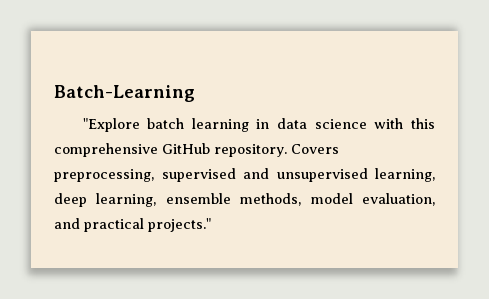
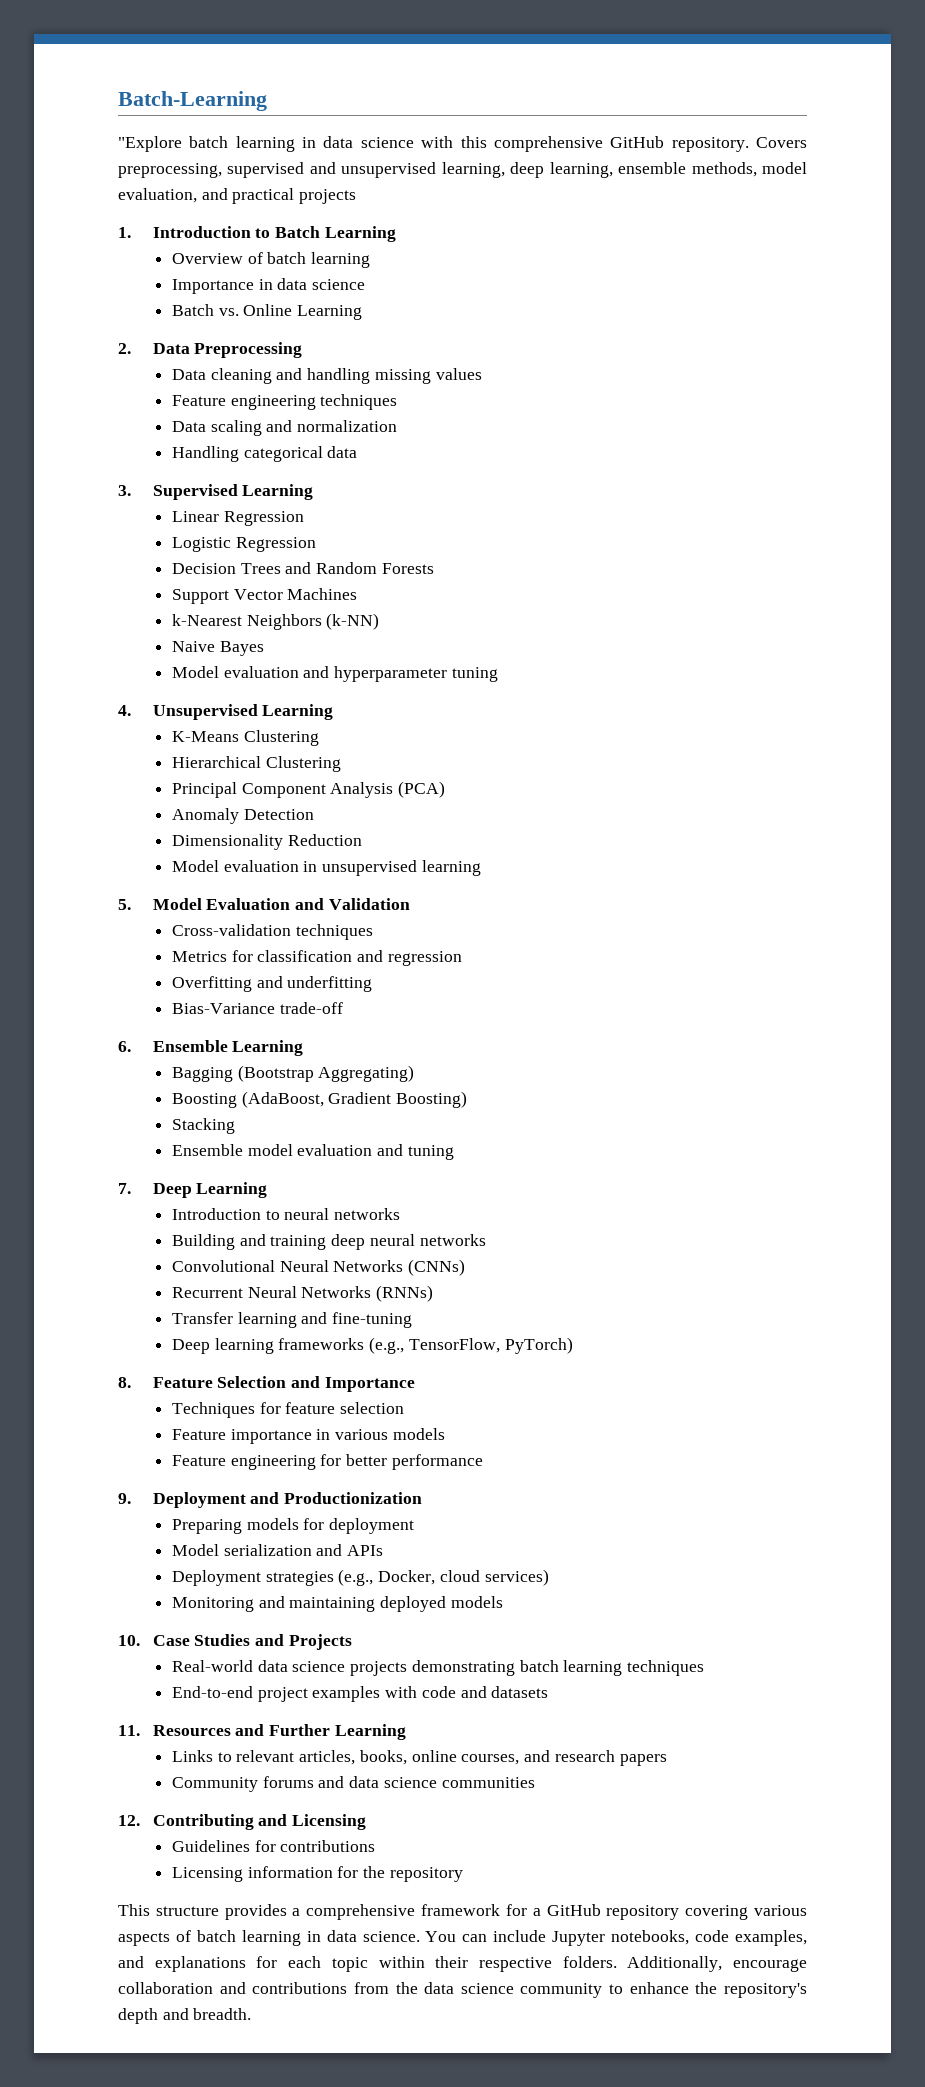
- Covers preprocessing, supervised and unsupervised learning, deep learning, ensemble methods, model evaluation, and practical projects."
+ Covers preprocessing, supervised and unsupervised learning, deep learning, ensemble methods, model evaluation, and practical projects
+ 1. Introduction to Batch Learning
+ Overview of batch learning
+ Importance in data science
+ Batch vs. Online Learning
+ 2. Data Preprocessing
+ Data cleaning and handling missing values
+ Feature engineering techniques
+ Data scaling and normalization
+ Handling categorical data
+ 3. Supervised Learning
+ Linear Regression
+ Logistic Regression
+ Decision Trees and Random Forests
+ Support Vector Machines
+ k-Nearest Neighbors (k-NN)
+ Naive Bayes
+ Model evaluation and hyperparameter tuning
+ 4. Unsupervised Learning
+ K-Means Clustering
+ Hierarchical Clustering
+ Principal Component Analysis (PCA)
+ Anomaly Detection
+ Dimensionality Reduction
+ Model evaluation in unsupervised learning
+ 5. Model Evaluation and Validation
+ Cross-validation techniques
+ Metrics for classification and regression
+ Overfitting and underfitting
+ Bias-Variance trade-off
+ 6. Ensemble Learning
+ Bagging (Bootstrap Aggregating)
+ Boosting (AdaBoost, Gradient Boosting)
+ Stacking
+ Ensemble model evaluation and tuning
+ 7. Deep Learning
+ Introduction to neural networks
+ Building and training deep neural networks
+ Convolutional Neural Networks (CNNs)
+ Recurrent Neural Networks (RNNs)
+ Transfer learning and fine-tuning
+ Deep learning frameworks (e.g., TensorFlow, PyTorch)
+ 8. Feature Selection and Importance
+ Techniques for feature selection
+ Feature importance in various models
+ Feature engineering for better performance
+ 9. Deployment and Productionization
+ Preparing models for deployment
+ Model serialization and APIs
+ Deployment strategies (e.g., Docker, cloud services)
+ Monitoring and maintaining deployed models
+ 10. Case Studies and Projects
+ Real-world data science projects demonstrating batch learning techniques
+ End-to-end project examples with code and datasets
+ 11. Resources and Further Learning
+ Links to relevant articles, books, online courses, and research papers
+ Community forums and data science communities
+ 12. Contributing and Licensing
+ Guidelines for contributions
+ Licensing information for the repository
+ This structure provides a comprehensive framework for a GitHub repository covering various aspects of batch learning in data science. You can include Jupyter notebooks, code examples, and explanations for each topic within their respective folders. Additionally, encourage collaboration and contributions from the data science community to enhance the repository's depth and breadth.

